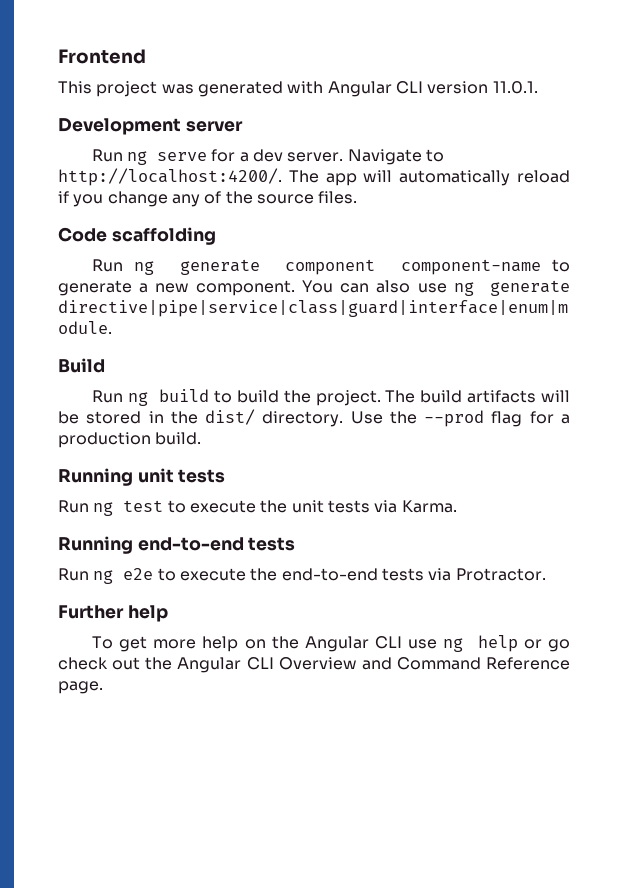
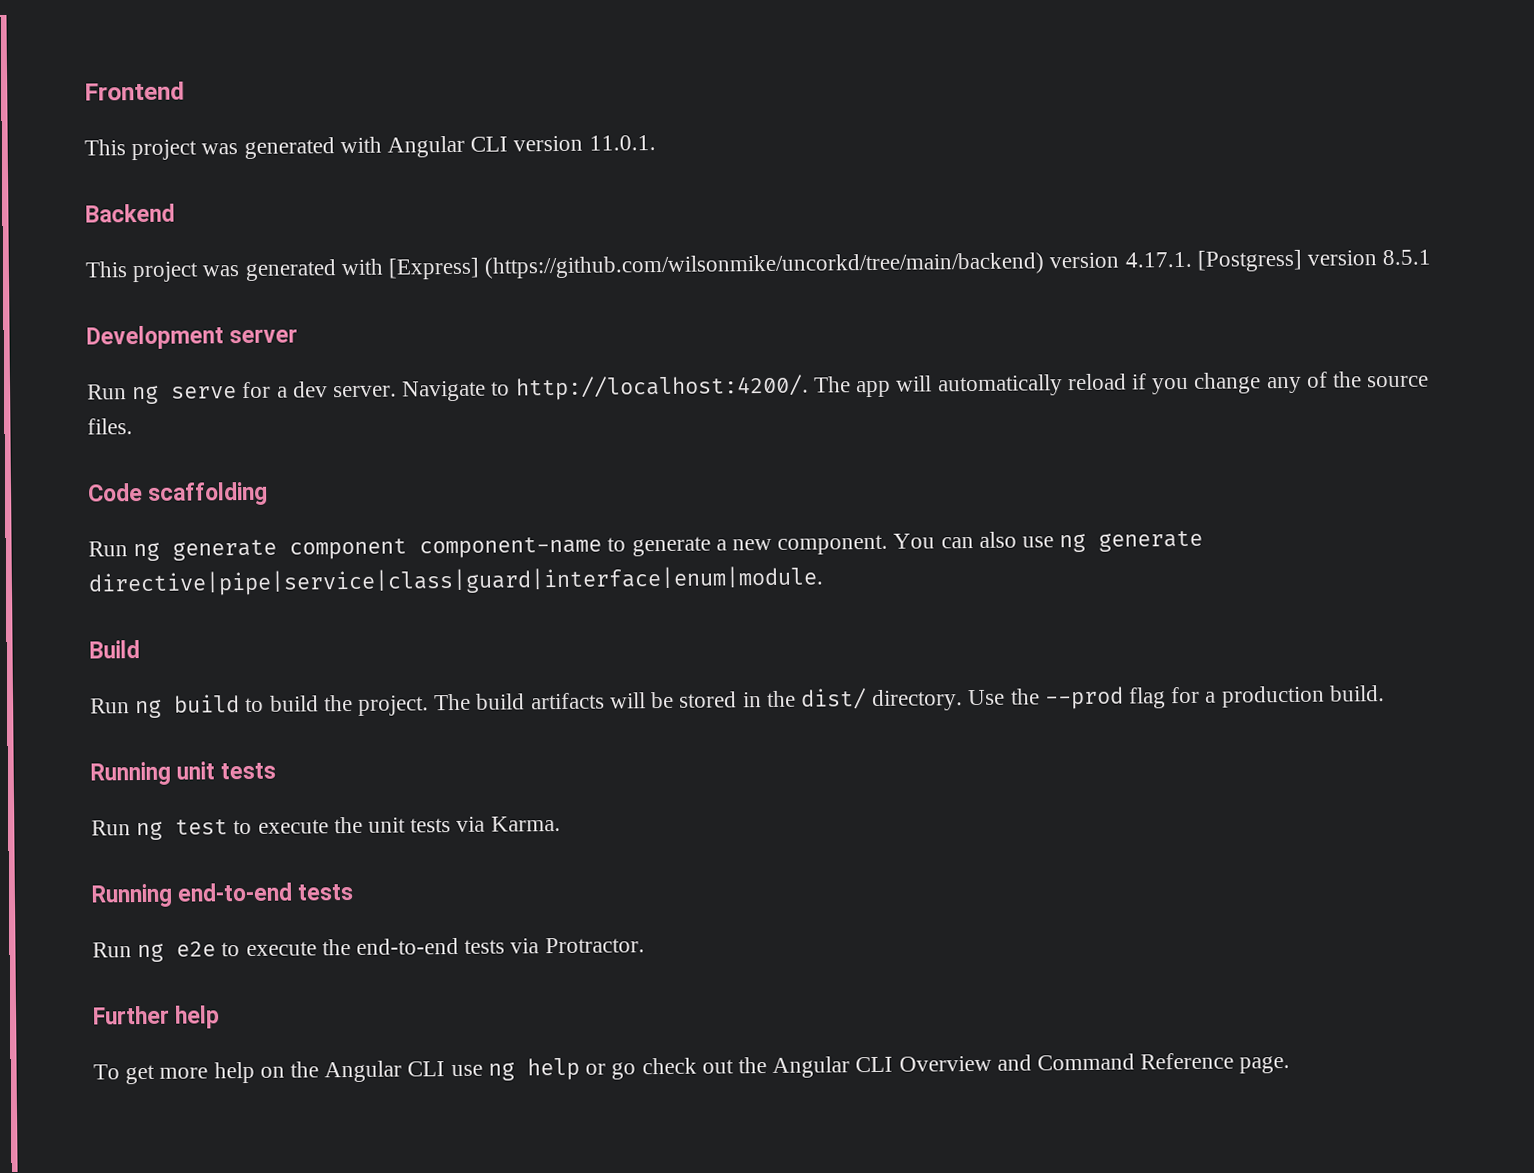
+ Backend
+ This project was generated with [Express] (https://github.com/wilsonmike/uncorkd/tree/main/backend) version 4.17.1. [Postgress] version 8.5.1

